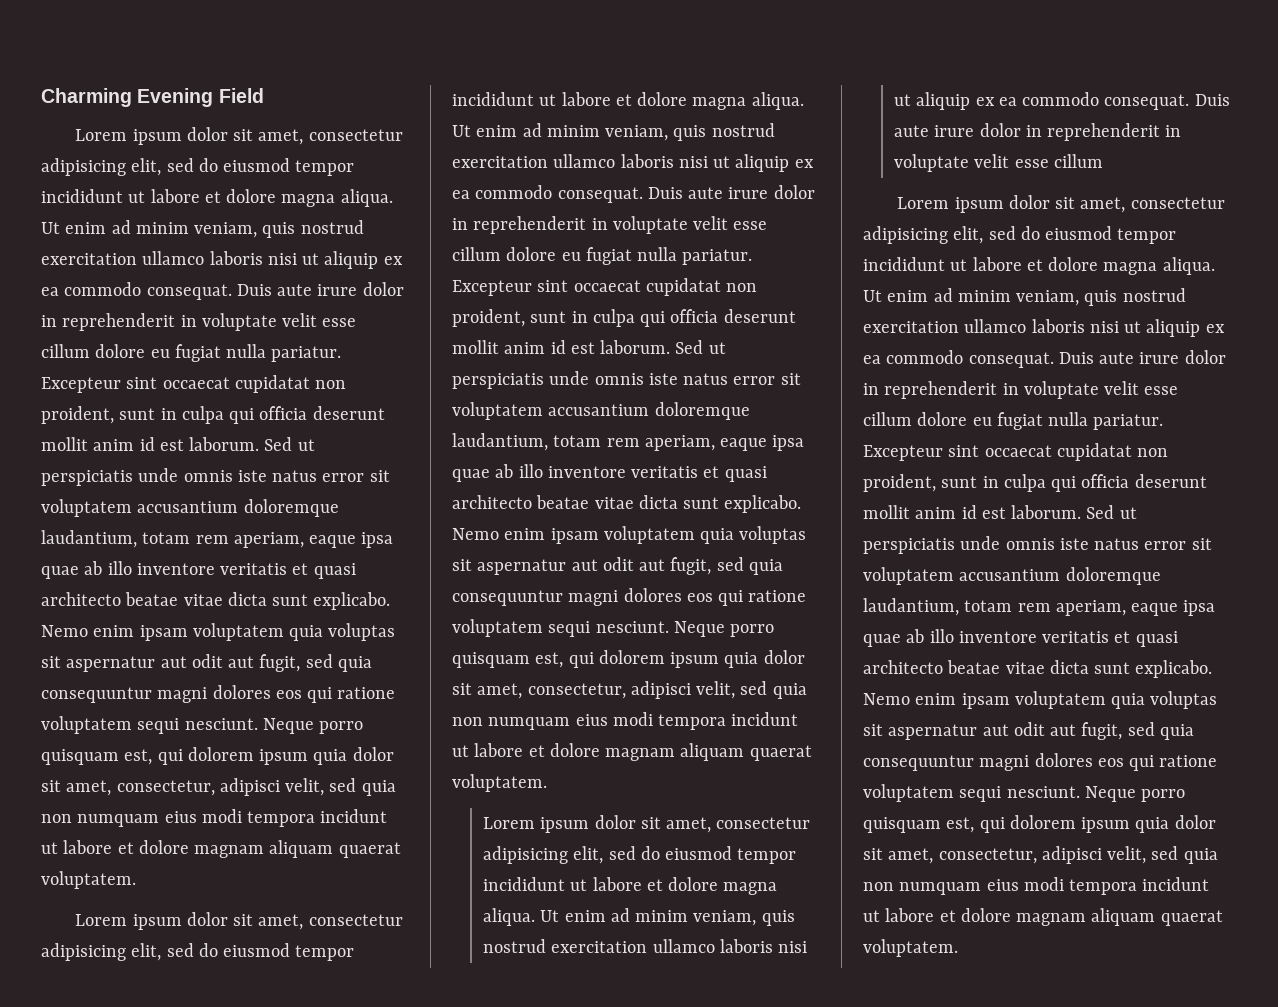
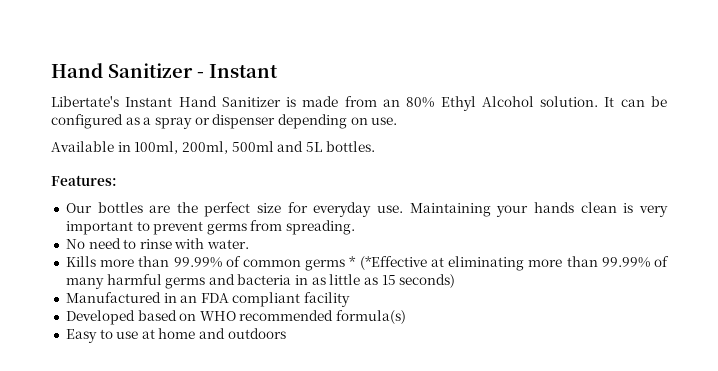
- Charming Evening Field
- Lorem ipsum dolor sit amet, consectetur adipisicing elit, sed do eiusmod tempor incididunt ut labore et dolore magna aliqua. Ut enim ad minim veniam, quis nostrud exercitation ullamco laboris nisi ut aliquip ex ea commodo consequat. Duis aute irure dolor in reprehenderit in voluptate velit esse cillum dolore eu fugiat nulla pariatur. Excepteur sint occaecat cupidatat non proident, sunt in culpa qui officia deserunt mollit anim id est laborum. Sed ut perspiciatis unde omnis iste natus error sit voluptatem accusantium doloremque laudantium, totam rem aperiam, eaque ipsa quae ab illo inventore veritatis et quasi architecto beatae vitae dicta sunt explicabo. Nemo enim ipsam voluptatem quia voluptas sit aspernatur aut odit aut fugit, sed quia consequuntur magni dolores eos qui ratione voluptatem sequi nesciunt. Neque porro quisquam est, qui dolorem ipsum quia dolor sit amet, consectetur, adipisci velit, sed quia non numquam eius modi tempora incidunt ut labore et dolore magnam aliquam quaerat voluptatem.
- Lorem ipsum dolor sit amet, consectetur adipisicing elit, sed do eiusmod tempor incididunt ut labore et dolore magna aliqua. Ut enim ad minim veniam, quis nostrud exercitation ullamco laboris nisi ut aliquip ex ea commodo consequat. Duis aute irure dolor in reprehenderit in voluptate velit esse cillum dolore eu fugiat nulla pariatur. Excepteur sint occaecat cupidatat non proident, sunt in culpa qui officia deserunt mollit anim id est laborum. Sed ut perspiciatis unde omnis iste natus error sit voluptatem accusantium doloremque laudantium, totam rem aperiam, eaque ipsa quae ab illo inventore veritatis et quasi architecto beatae vitae dicta sunt explicabo. Nemo enim ipsam voluptatem quia voluptas sit aspernatur aut odit aut fugit, sed quia consequuntur magni dolores eos qui ratione voluptatem sequi nesciunt. Neque porro quisquam est, qui dolorem ipsum quia dolor sit amet, consectetur, adipisci velit, sed quia non numquam eius modi tempora incidunt ut labore et dolore magnam aliquam quaerat voluptatem.
- Lorem ipsum dolor sit amet, consectetur adipisicing elit, sed do eiusmod tempor incididunt ut labore et dolore magna aliqua. Ut enim ad minim veniam, quis nostrud exercitation ullamco laboris nisi ut aliquip ex ea commodo consequat. Duis aute irure dolor in reprehenderit in voluptate velit esse cillum
- Lorem ipsum dolor sit amet, consectetur adipisicing elit, sed do eiusmod tempor incididunt ut labore et dolore magna aliqua. Ut enim ad minim veniam, quis nostrud exercitation ullamco laboris nisi ut aliquip ex ea commodo consequat. Duis aute irure dolor in reprehenderit in voluptate velit esse cillum dolore eu fugiat nulla pariatur. Excepteur sint occaecat cupidatat non proident, sunt in culpa qui officia deserunt mollit anim id est laborum. Sed ut perspiciatis unde omnis iste natus error sit voluptatem accusantium doloremque laudantium, totam rem aperiam, eaque ipsa quae ab illo inventore veritatis et quasi architecto beatae vitae dicta sunt explicabo. Nemo enim ipsam voluptatem quia voluptas sit aspernatur aut odit aut fugit, sed quia consequuntur magni dolores eos qui ratione voluptatem sequi nesciunt. Neque porro quisquam est, qui dolorem ipsum quia dolor sit amet, consectetur, adipisci velit, sed quia non numquam eius modi tempora incidunt ut labore et dolore magnam aliquam quaerat voluptatem.
+ Hand Sanitizer - Instant
+ Libertate's Instant Hand Sanitizer is made from an 80% Ethyl Alcohol solution. It can be configured as a spray or dispenser depending on use.
+ Available in 100ml, 200ml, 500ml and 5L bottles.
+ Features:
+ Our bottles are the perfect size for everyday use. Maintaining your hands clean is very important to prevent germs from spreading.
+ No need to rinse with water.
+ Kills more than 99.99% of common germs * (*Effective at eliminating more than 99.99% of many harmful germs and bacteria in as little as 15 seconds)
+ Manufactured in an FDA compliant facility
+ Developed based on WHO recommended formula(s)
+ Easy to use at home and outdoors

